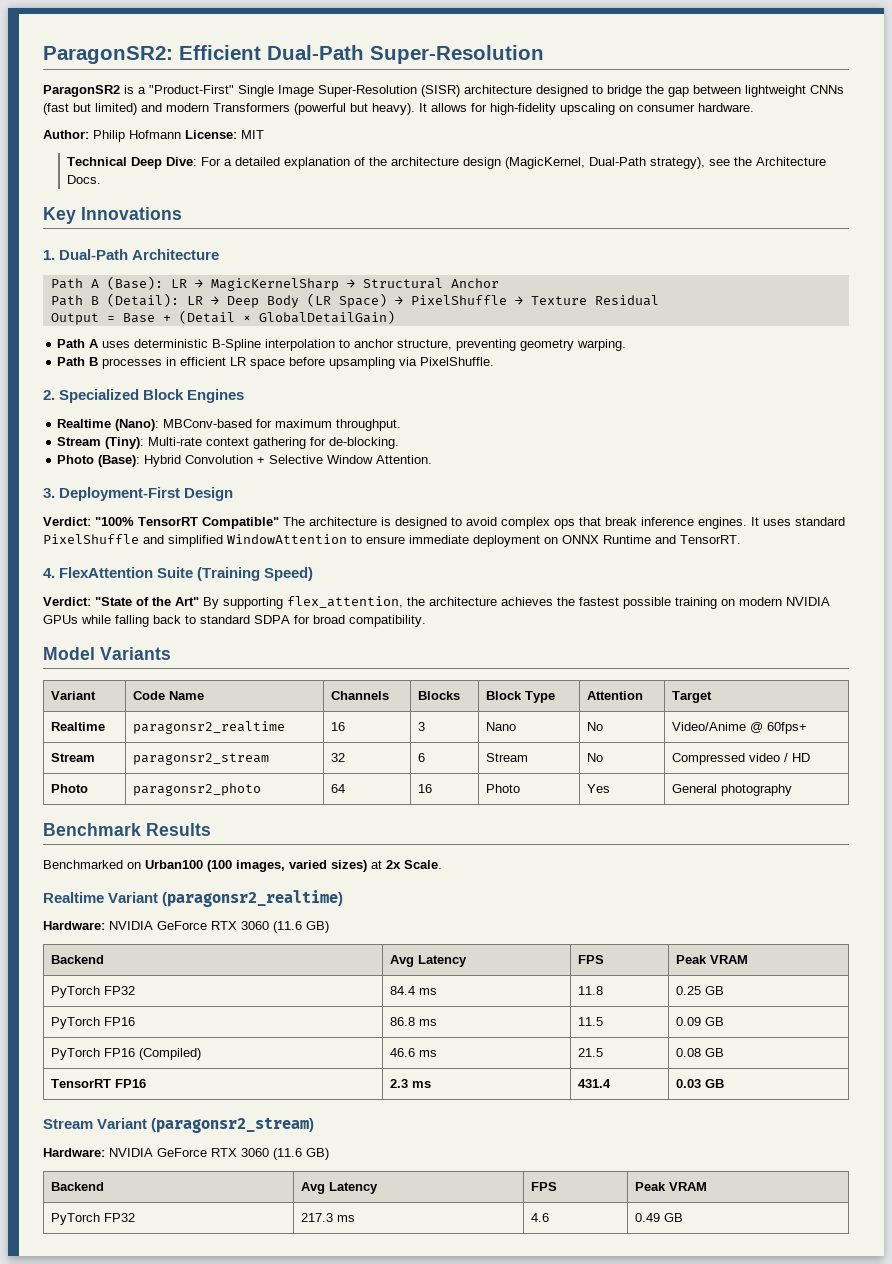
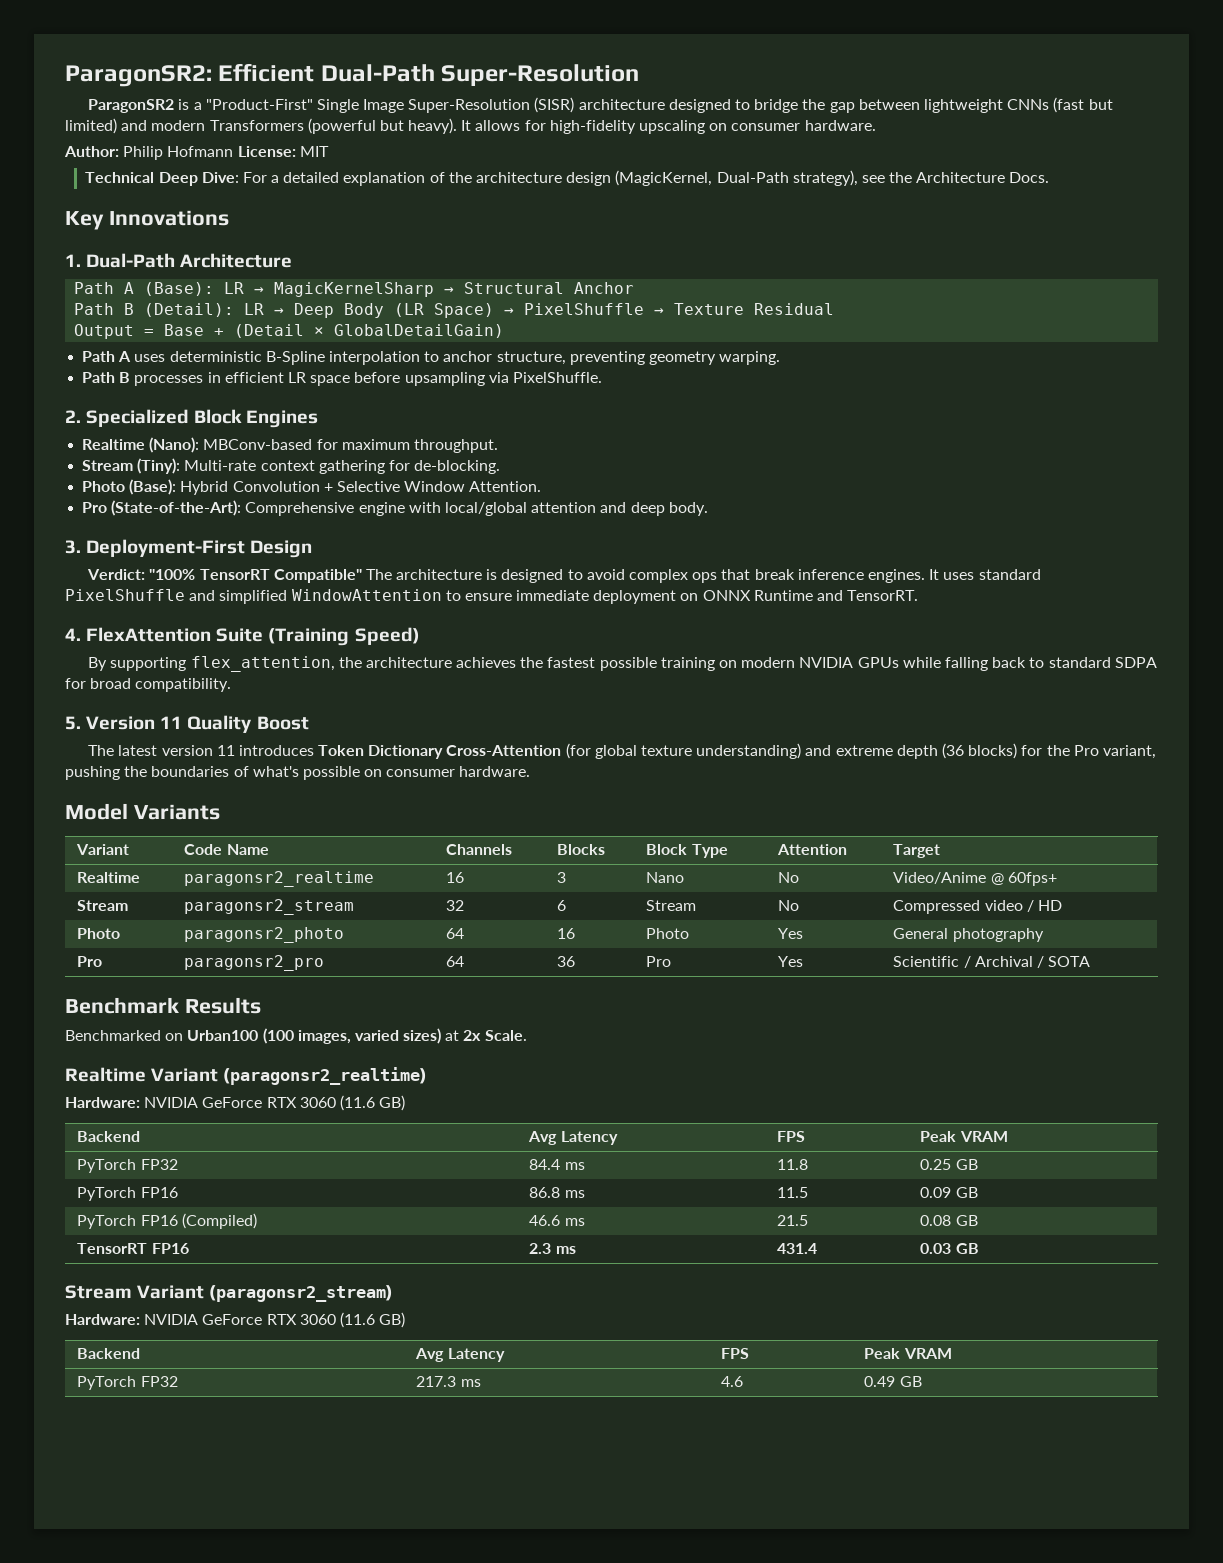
+ Pro (State-of-the-Art): Comprehensive engine with local/global attention and deep body.
- Verdict: "State of the Art" By supporting flex_attention, the architecture achieves the fastest possible training on modern NVIDIA GPUs while falling back to standard SDPA for broad compatibility.
+ By supporting flex_attention, the architecture achieves the fastest possible training on modern NVIDIA GPUs while falling back to standard SDPA for broad compatibility.
+ 5. Version 11 Quality Boost
+ The latest version 11 introduces Token Dictionary Cross-Attention (for global texture understanding) and extreme depth (36 blocks) for the Pro variant, pushing the boundaries of what's possible on consumer hardware.
+ Pro | paragonsr2_pro | 64 | 36 | Pro | Yes | Scientific / Archival / SOTA

